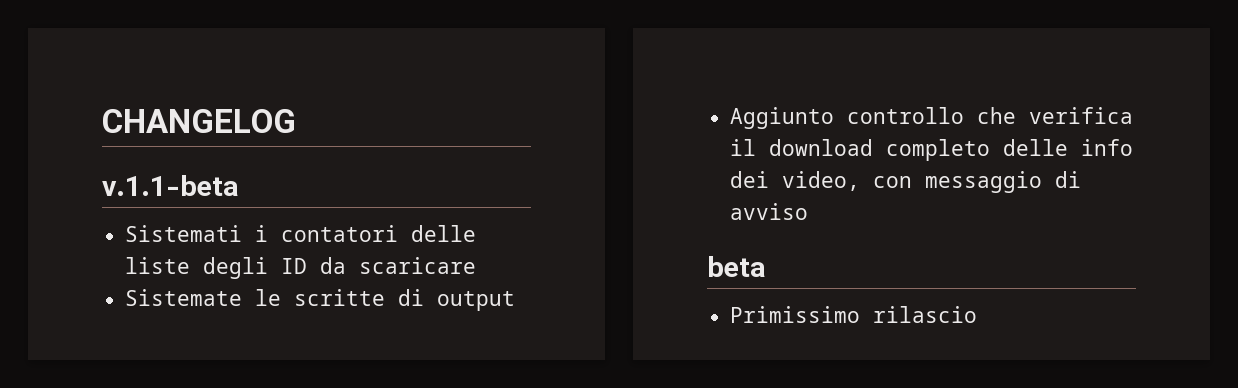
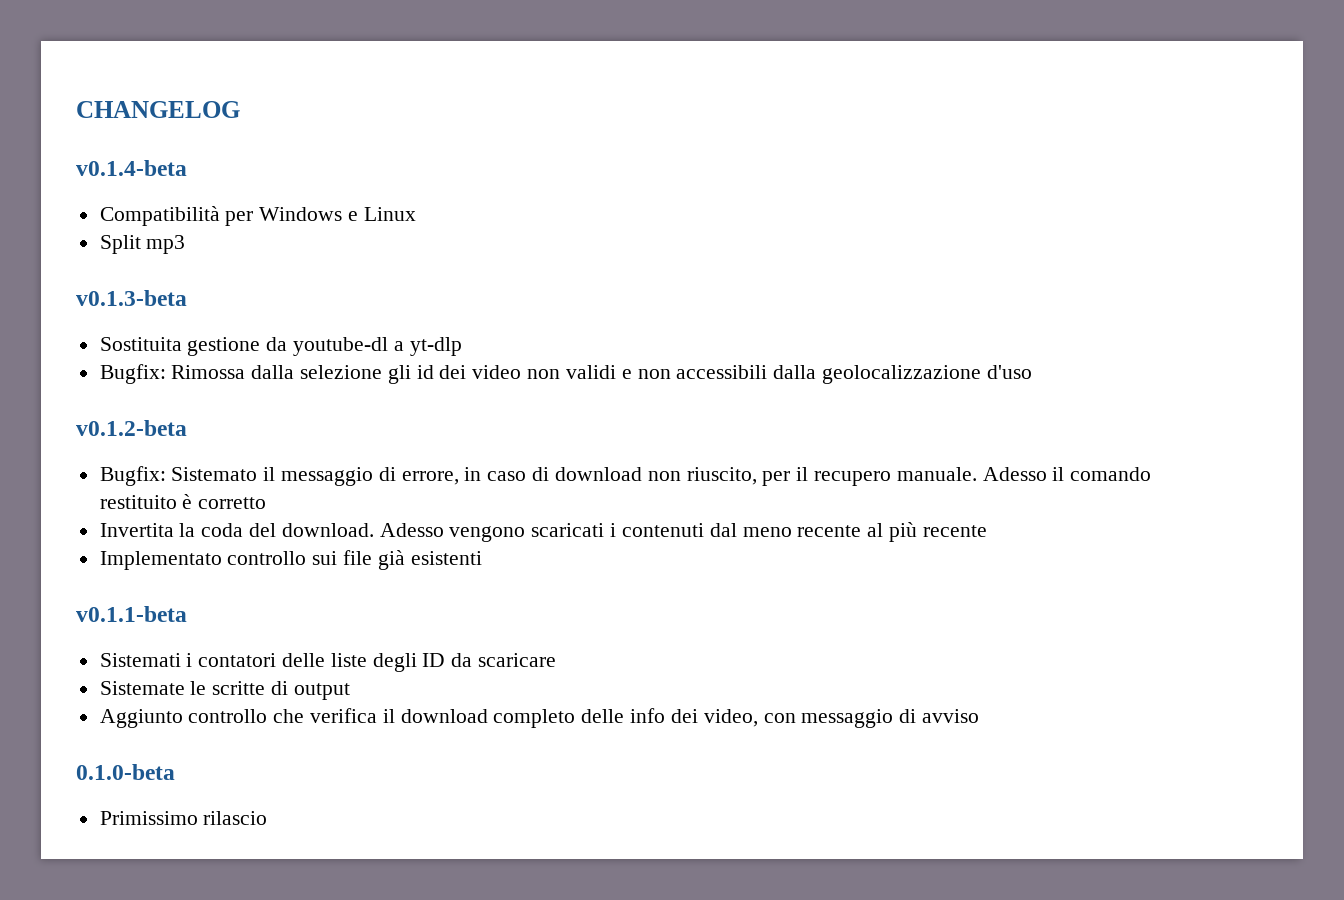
- v.1.1-beta
+ v0.1.4-beta
+ Compatibilità per Windows e Linux
+ Split mp3
+ v0.1.3-beta
+ Sostituita gestione da youtube-dl a yt-dlp
+ Bugfix: Rimossa dalla selezione gli id dei video non validi e non accessibili dalla geolocalizzazione d'uso
+ v0.1.2-beta
+ Bugfix: Sistemato il messaggio di errore, in caso di download non riuscito, per il recupero manuale. Adesso il comando restituito è corretto
+ Invertita la coda del download. Adesso vengono scaricati i contenuti dal meno recente al più recente
+ Implementato controllo sui file già esistenti
+ v0.1.1-beta
- beta
+ 0.1.0-beta

